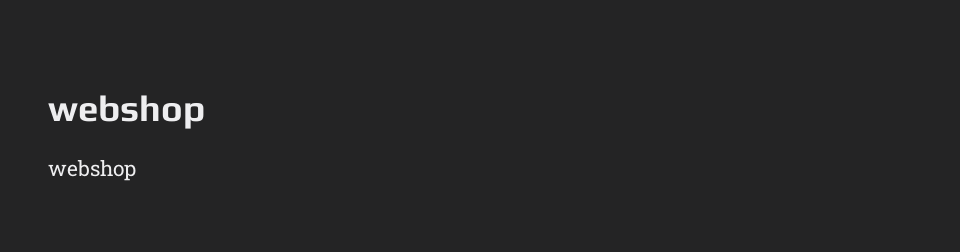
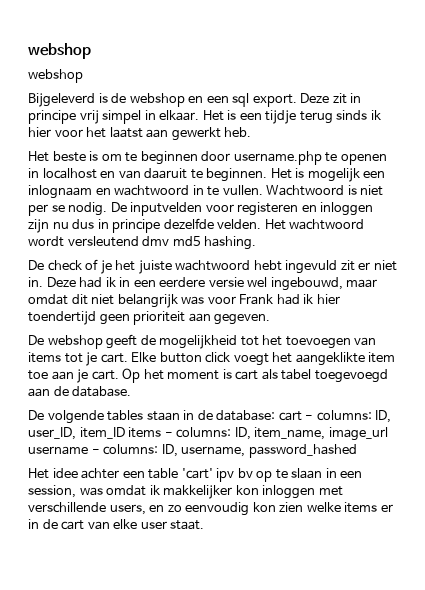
+ Bijgeleverd is de webshop en een sql export. Deze zit in principe vrij simpel in elkaar. Het is een tijdje terug sinds ik hier voor het laatst aan gewerkt heb.
+ Het beste is om te beginnen door username.php te openen in localhost en van daaruit te beginnen. Het is mogelijk een inlognaam en wachtwoord in te vullen. Wachtwoord is niet per se nodig. De inputvelden voor registeren en inloggen zijn nu dus in principe dezelfde velden. Het wachtwoord wordt versleutend dmv md5 hashing.
+ De check of je het juiste wachtwoord hebt ingevuld zit er niet in. Deze had ik in een eerdere versie wel ingebouwd, maar omdat dit niet belangrijk was voor Frank had ik hier toendertijd geen prioriteit aan gegeven.
+ De webshop geeft de mogelijkheid tot het toevoegen van items tot je cart. Elke button click voegt het aangeklikte item toe aan je cart. Op het moment is cart als tabel toegevoegd aan de database.
+ De volgende tables staan in de database: cart - columns: ID, user_ID, item_ID items - columns: ID, item_name, image_url username - columns: ID, username, password_hashed
+ Het idee achter een table 'cart' ipv bv op te slaan in een session, was omdat ik makkelijker kon inloggen met verschillende users, en zo eenvoudig kon zien welke items er in de cart van elke user staat.

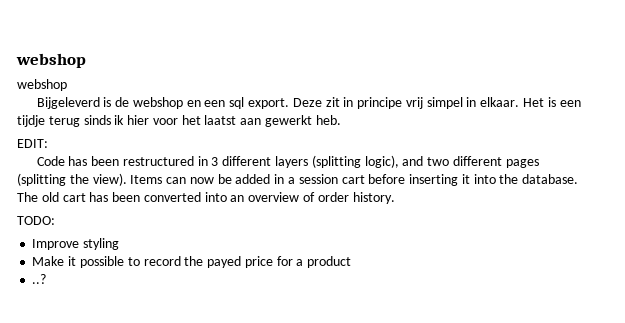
- Het beste is om te beginnen door username.php te openen in localhost en van daaruit te beginnen. Het is mogelijk een inlognaam en wachtwoord in te vullen. Wachtwoord is niet per se nodig. De inputvelden voor registeren en inloggen zijn nu dus in principe dezelfde velden. Het wachtwoord wordt versleutend dmv md5 hashing.
- De check of je het juiste wachtwoord hebt ingevuld zit er niet in. Deze had ik in een eerdere versie wel ingebouwd, maar omdat dit niet belangrijk was voor Frank had ik hier toendertijd geen prioriteit aan gegeven.
- De webshop geeft de mogelijkheid tot het toevoegen van items tot je cart. Elke button click voegt het aangeklikte item toe aan je cart. Op het moment is cart als tabel toegevoegd aan de database.
- De volgende tables staan in de database: cart - columns: ID, user_ID, item_ID items - columns: ID, item_name, image_url username - columns: ID, username, password_hashed
- Het idee achter een table 'cart' ipv bv op te slaan in een session, was omdat ik makkelijker kon inloggen met verschillende users, en zo eenvoudig kon zien welke items er in de cart van elke user staat.
+ EDIT:
+ Code has been restructured in 3 different layers (splitting logic), and two different pages (splitting the view). Items can now be added in a session cart before inserting it into the database. The old cart has been converted into an overview of order history.
+ TODO:
+ Improve styling
+ Make it possible to record the payed price for a product
+ ..?

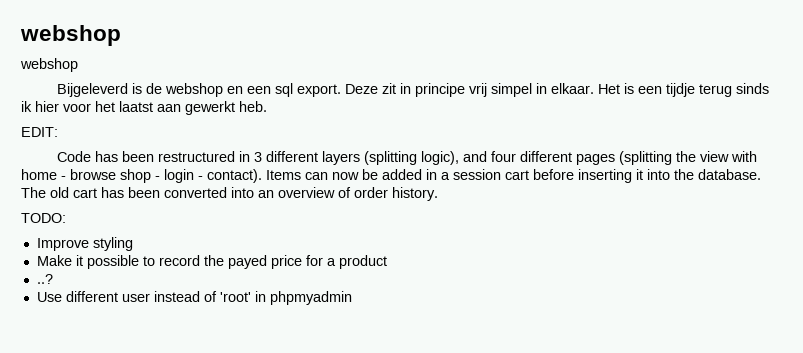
- Code has been restructured in 3 different layers (splitting logic), and two different pages (splitting the view).
+ Code has been restructured in 3 different layers (splitting logic), and four different pages (splitting the view with home - browse shop - login - contact).
+ Use different user instead of 'root' in phpmyadmin

